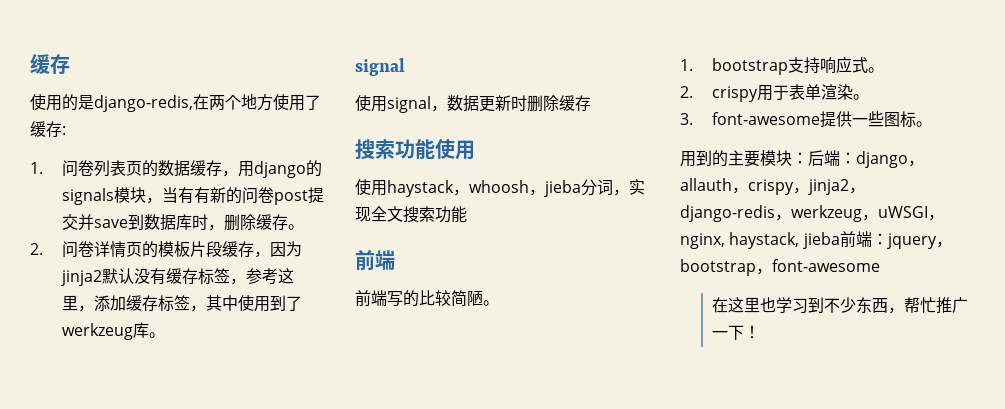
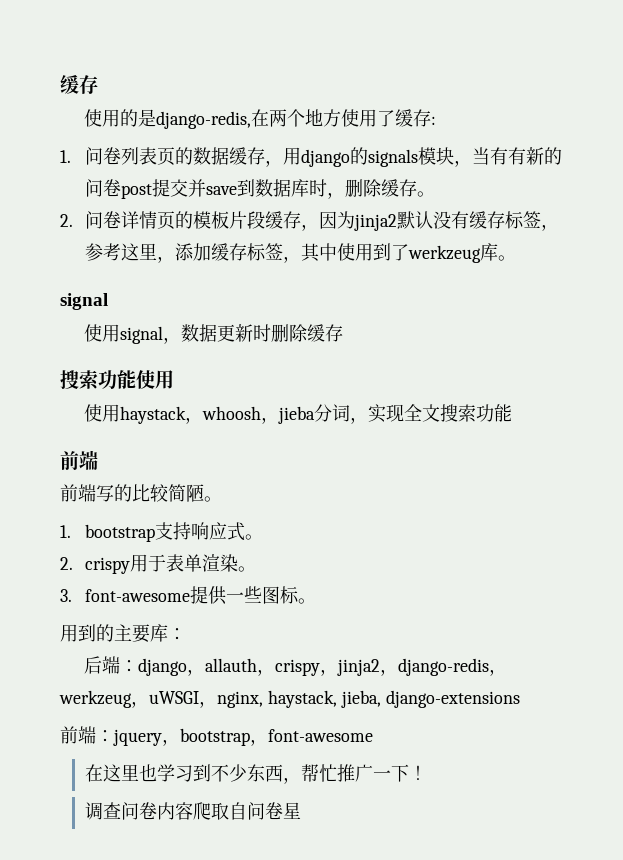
- 用到的主要模块：后端：django，allauth，crispy，jinja2，django-redis，werkzeug，uWSGI，nginx, haystack, jieba前端：jquery，bootstrap，font-awesome
+ 用到的主要库：
+ 后端：django，allauth，crispy，jinja2，django-redis，werkzeug，uWSGI，nginx, haystack, jieba, django-extensions
+ 前端：jquery，bootstrap，font-awesome
+ 调查问卷内容爬取自问卷星

